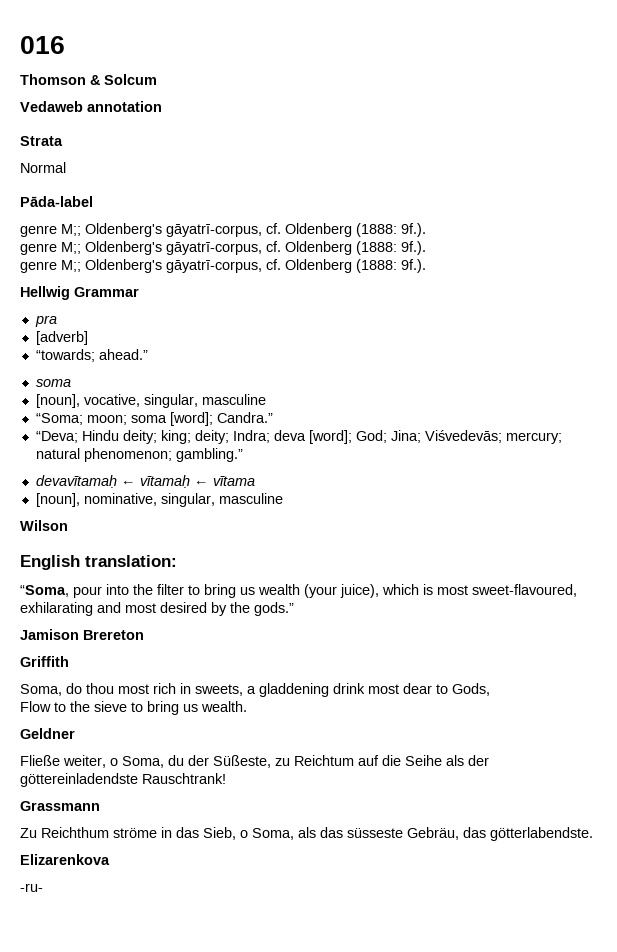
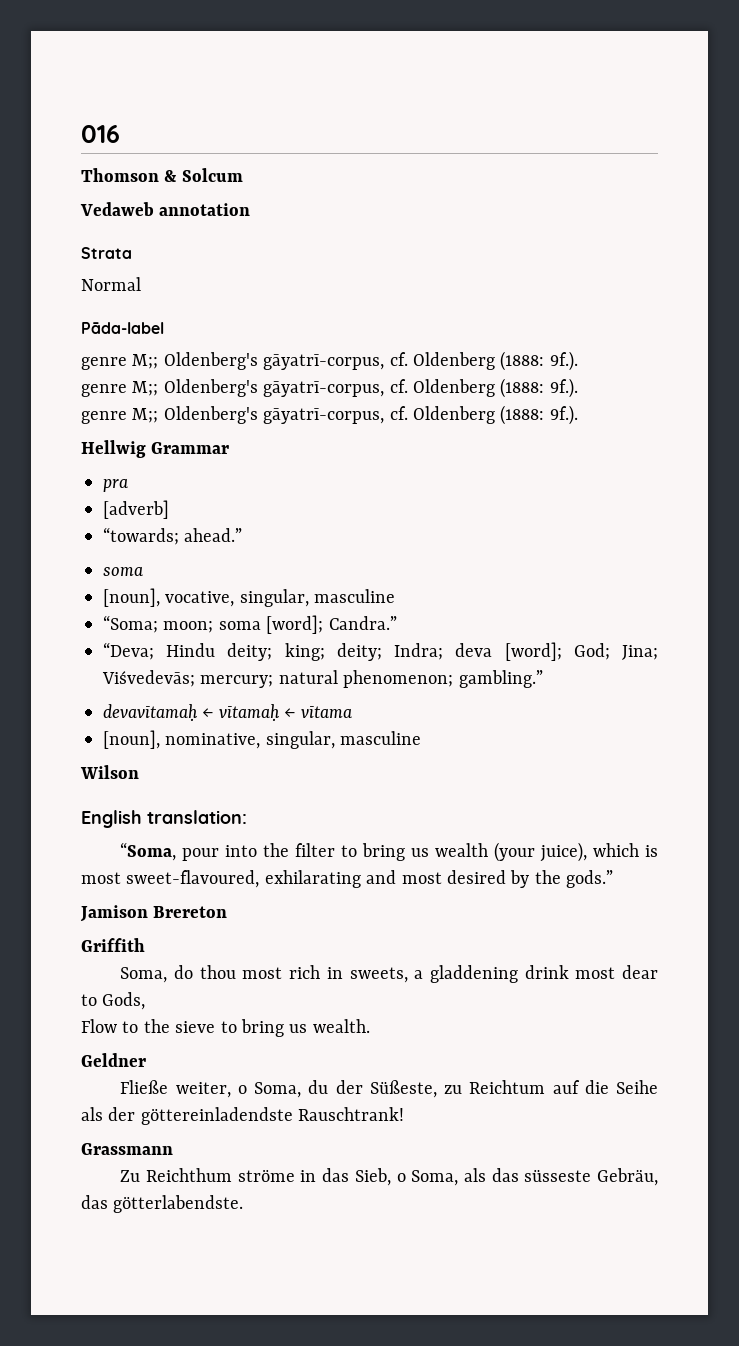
- Elizarenkova
- -ru-

